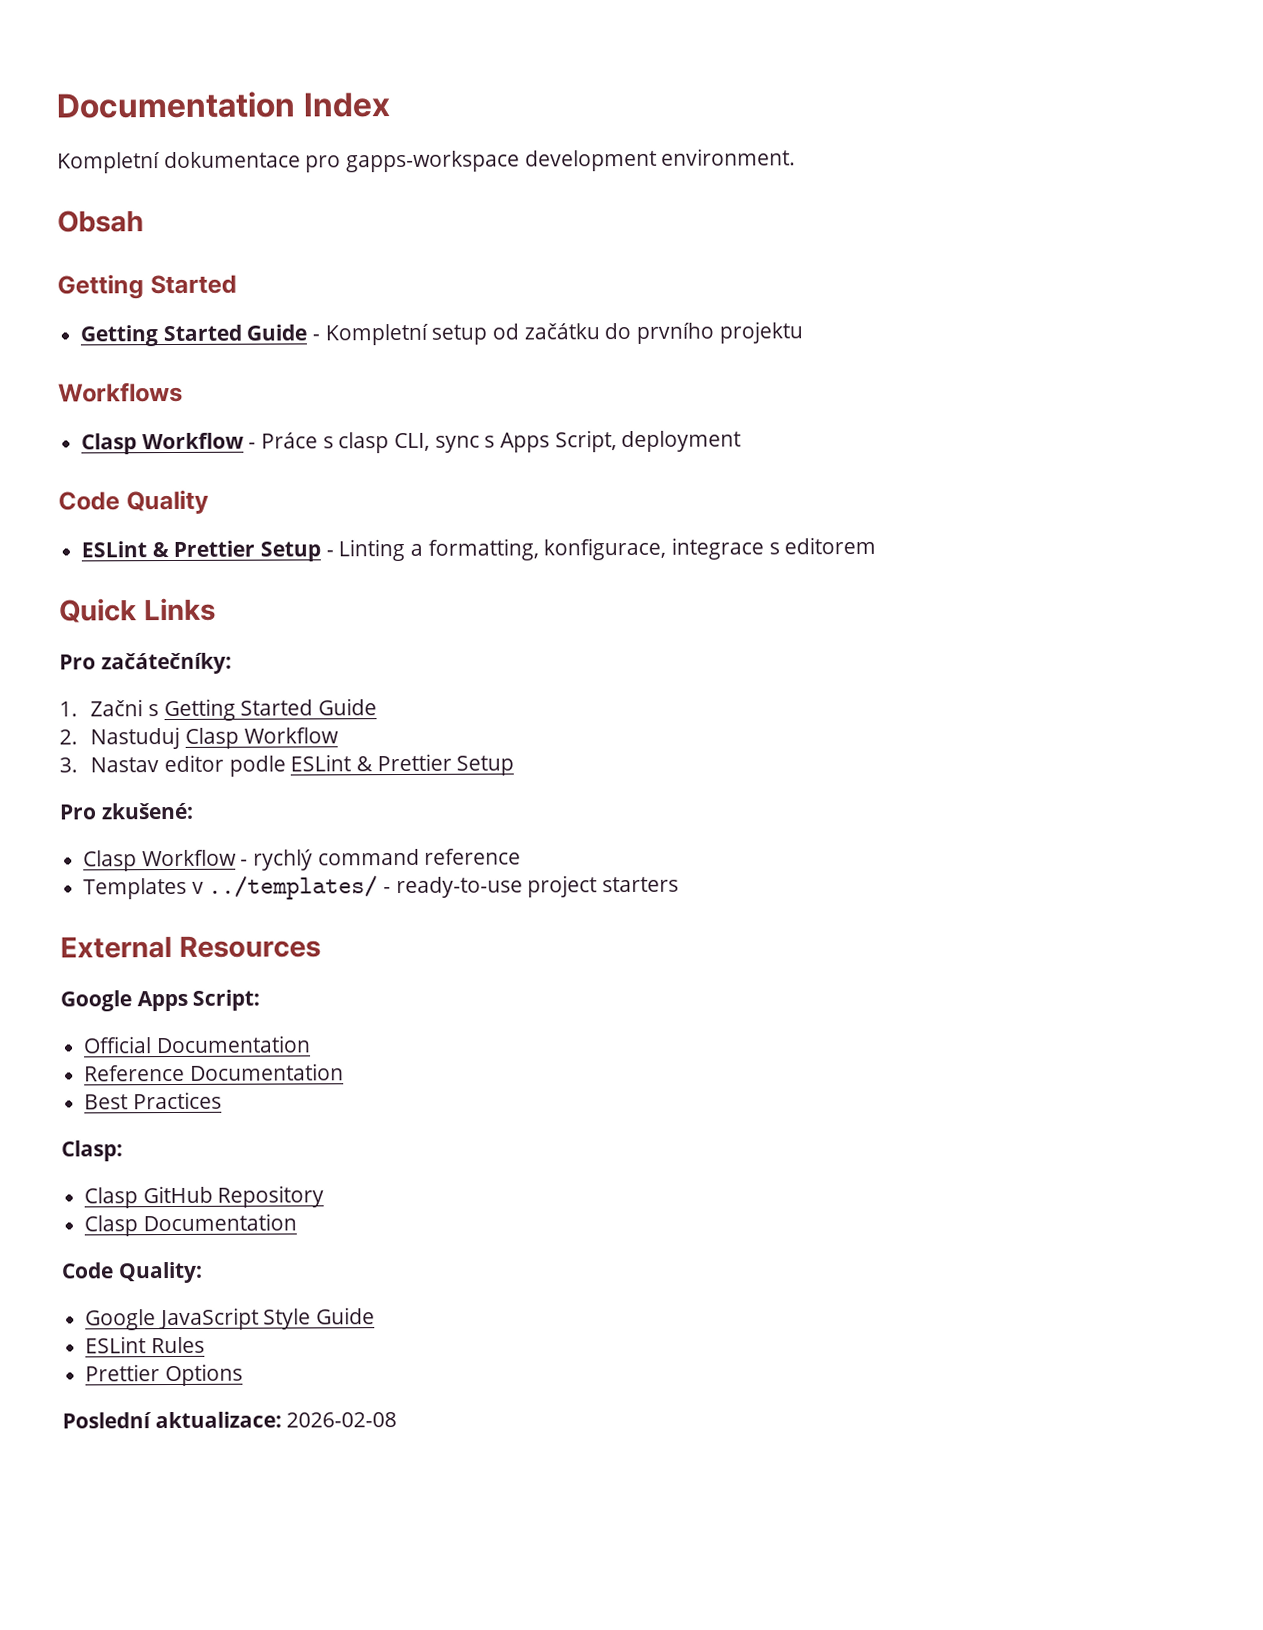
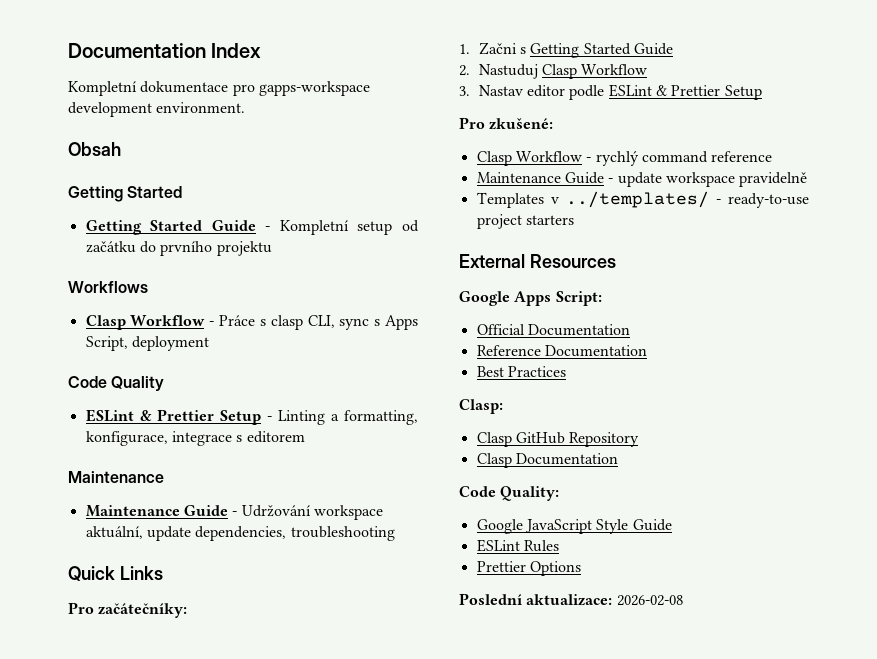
  ESLint & Prettier Setup - Linting a formatting, konfigurace, integrace s editorem
+ Maintenance
+ Maintenance Guide - Udržování workspace aktuální, update dependencies, troubleshooting
+ Maintenance Guide - update workspace pravidelně

